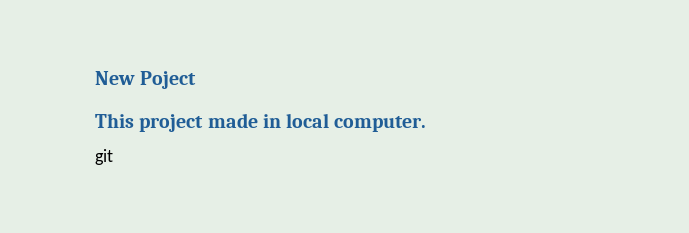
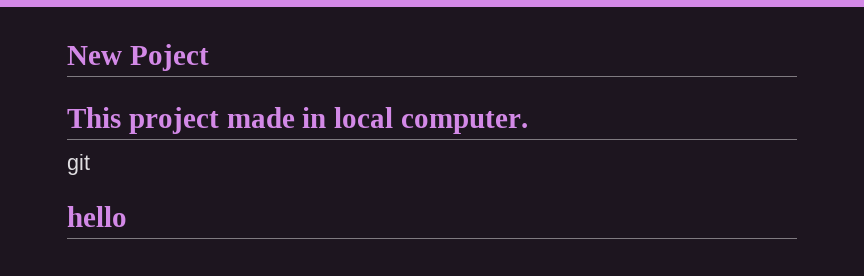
+ hello

